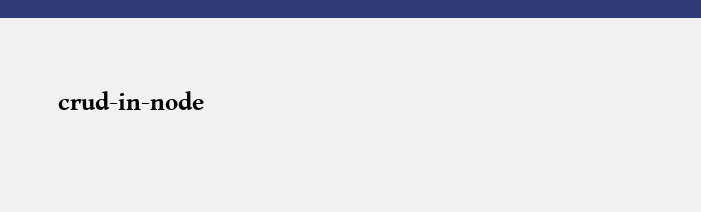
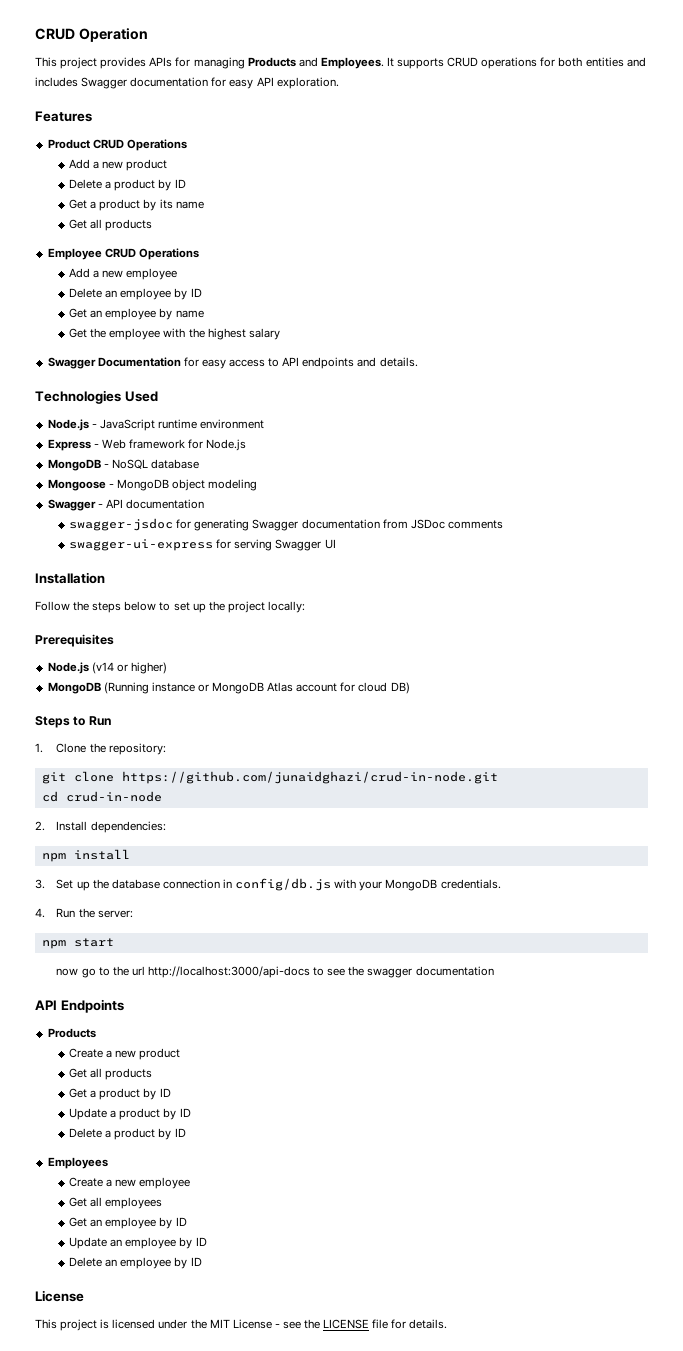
- crud-in-node
+ CRUD Operation
+ This project provides APIs for managing Products and Employees. It supports CRUD operations for both entities and includes Swagger documentation for easy API exploration.
+ Features
+ Product CRUD Operations
+ Add a new product
+ Delete a product by ID
+ Get a product by its name
+ Get all products
+ Employee CRUD Operations
+ Add a new employee
+ Delete an employee by ID
+ Get an employee by name
+ Get the employee with the highest salary
+ Swagger Documentation for easy access to API endpoints and details.
+ Technologies Used
+ Node.js - JavaScript runtime environment
+ Express - Web framework for Node.js
+ MongoDB - NoSQL database
+ Mongoose - MongoDB object modeling
+ Swagger - API documentation
+ swagger-jsdoc for generating Swagger documentation from JSDoc comments
+ swagger-ui-express for serving Swagger UI
+ Installation
+ Follow the steps below to set up the project locally:
+ Prerequisites
+ Node.js (v14 or higher)
+ MongoDB (Running instance or MongoDB Atlas account for cloud DB)
+ Steps to Run
+ 1. Clone the repository:
+ git clone https://github.com/junaidghazi/crud-in-node.git
+ cd crud-in-node
+ 2. Install dependencies:
+ npm install
+ 3. Set up the database connection in config/db.js with your MongoDB credentials.
+ 4. Run the server:
+ npm start
+ now go to the url http://localhost:3000/api-docs to see the swagger documentation
+ API Endpoints
+ Products
+ Create a new product
+ Get all products
+ Get a product by ID
+ Update a product by ID
+ Delete a product by ID
+ Employees
+ Create a new employee
+ Get all employees
+ Get an employee by ID
+ Update an employee by ID
+ Delete an employee by ID
+ License
+ This project is licensed under the MIT License - see the LICENSE file for details.

